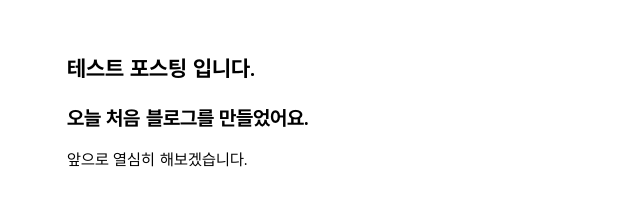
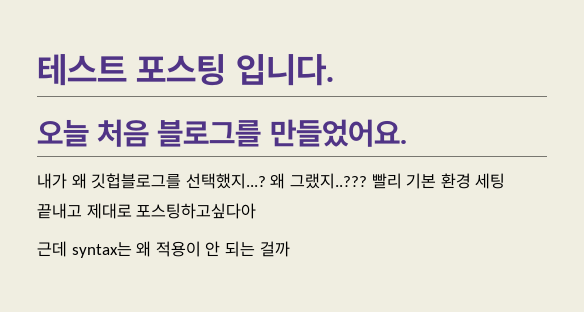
- 앞으로 열심히 해보겠습니다.
+ 내가 왜 깃헙블로그를 선택했지...? 왜 그랬지..??? 빨리 기본 환경 세팅 끝내고 제대로 포스팅하고싶다아
+ 근데 syntax는 왜 적용이 안 되는 걸까

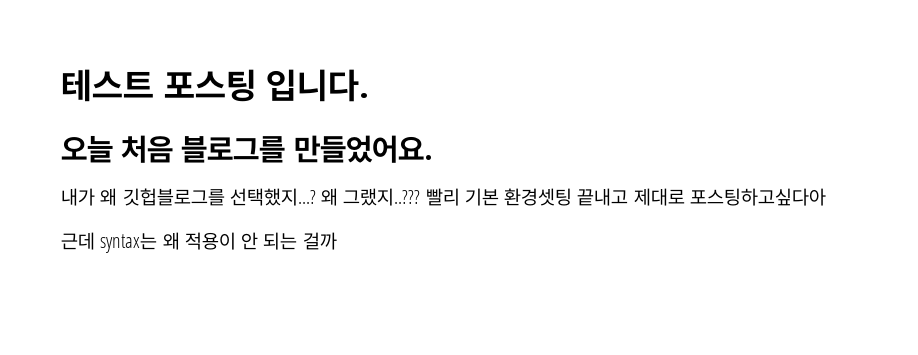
- 빨리 기본 환경 세팅 끝내고 제대로 포스팅하고싶다아
+ 빨리 기본 환경셋팅 끝내고 제대로 포스팅하고싶다아

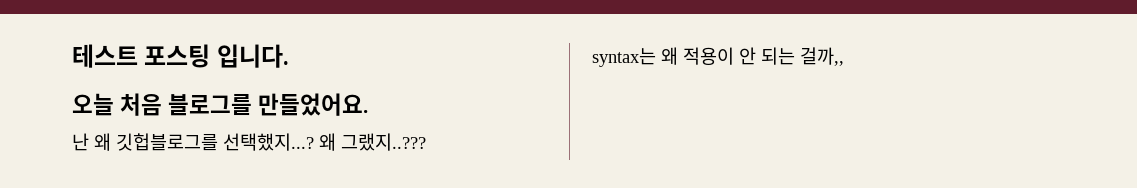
- 내가 왜 깃헙블로그를 선택했지...?
+ 난 왜 깃헙블로그를 선택했지...?
- 왜 그랬지..??? 빨리 기본 환경셋팅 끝내고 제대로 포스팅하고싶다아
- 근데 syntax는 왜 적용이 안 되는 걸까
+ 왜 그랬지..???
+ syntax는 왜 적용이 안 되는 걸까,,

